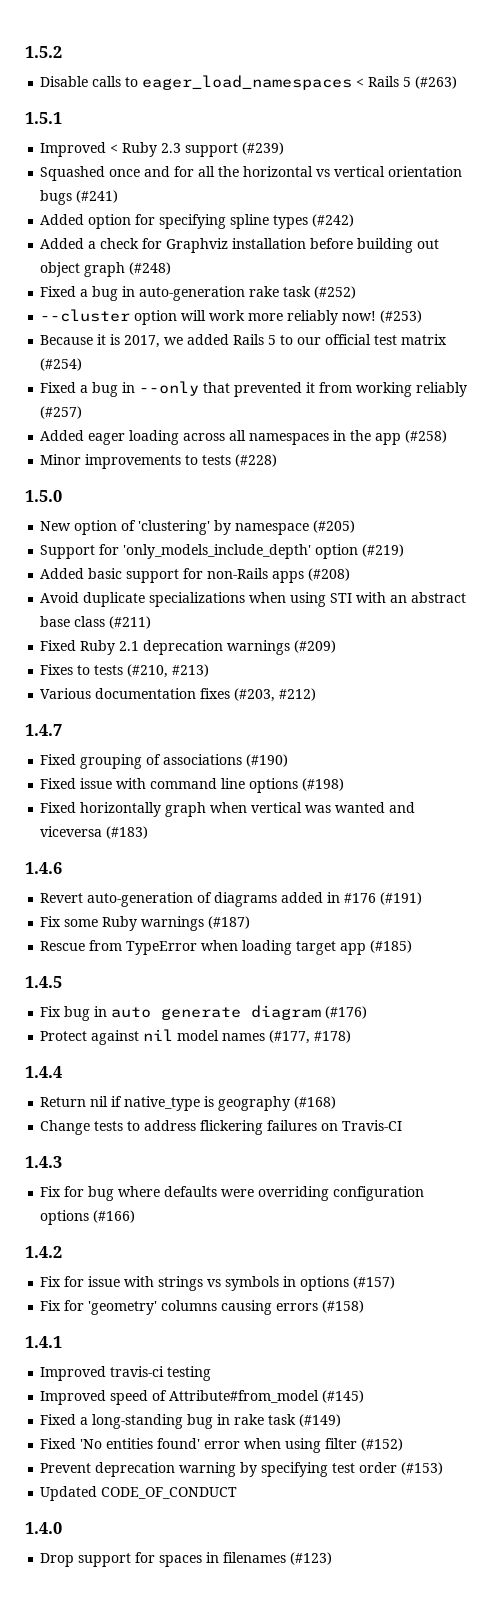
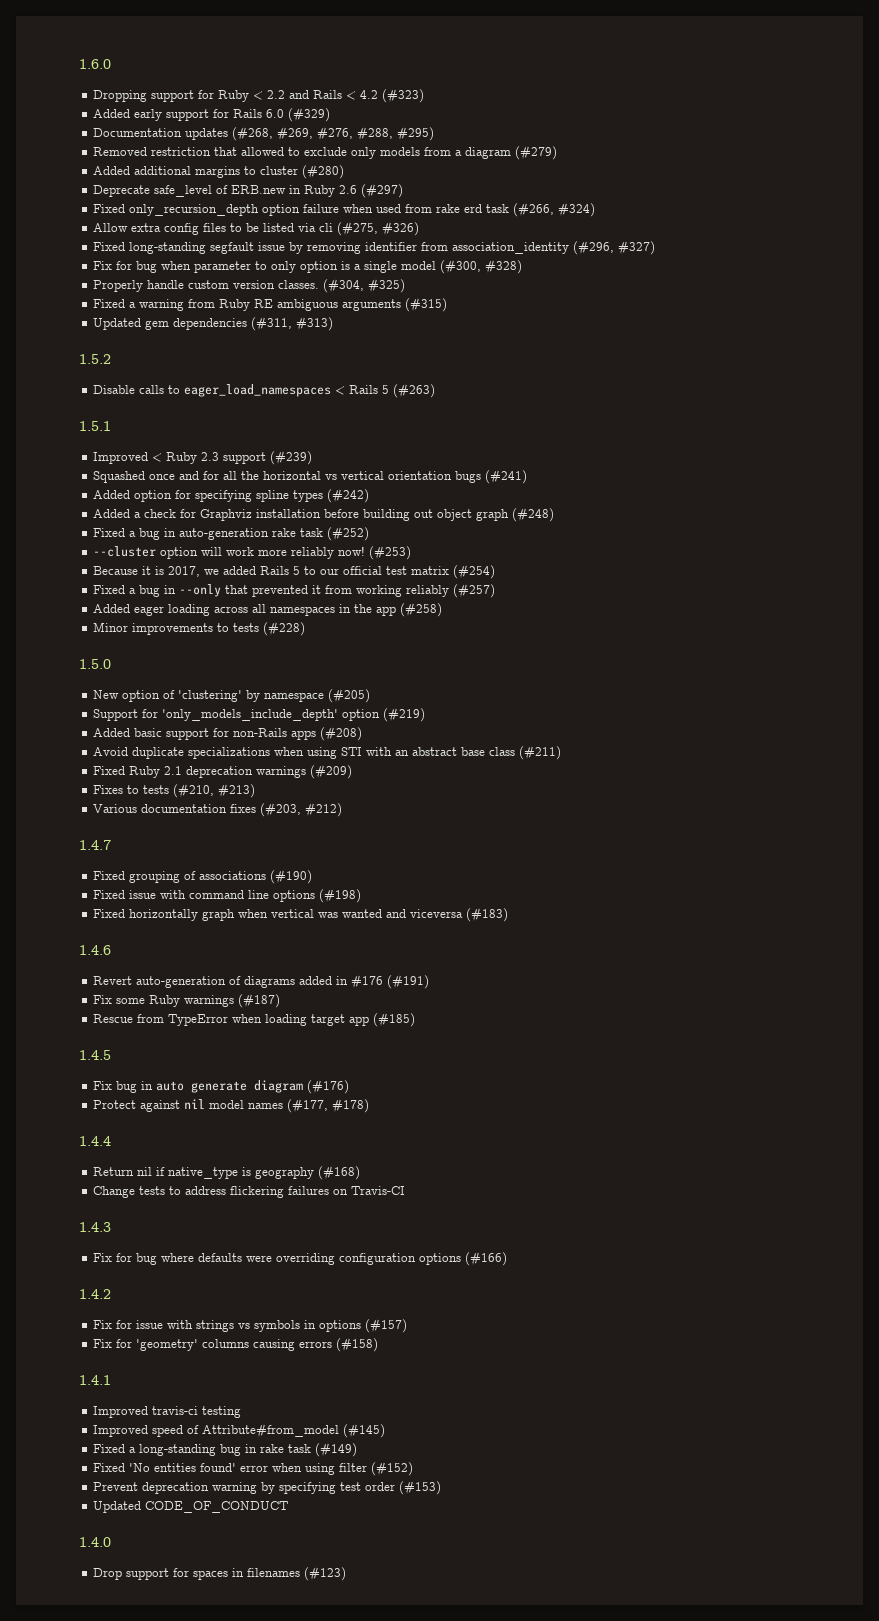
+ 1.6.0
+ Dropping support for Ruby < 2.2 and Rails < 4.2 (#323)
+ Added early support for Rails 6.0 (#329)
+ Documentation updates (#268, #269, #276, #288, #295)
+ Removed restriction that allowed to exclude only models from a diagram (#279)
+ Added additional margins to cluster (#280)
+ Deprecate safe_level of ERB.new in Ruby 2.6 (#297)
+ Fixed only_recursion_depth option failure when used from rake erd task (#266, #324)
+ Allow extra config files to be listed via cli (#275, #326)
+ Fixed long-standing segfault issue by removing identifier from association_identity (#296, #327)
+ Fix for bug when parameter to only option is a single model (#300, #328)
+ Properly handle custom version classes. (#304, #325)
+ Fixed a warning from Ruby RE ambiguous arguments (#315)
+ Updated gem dependencies (#311, #313)

